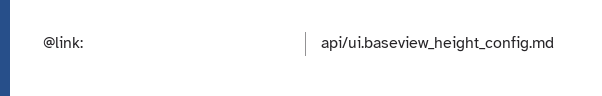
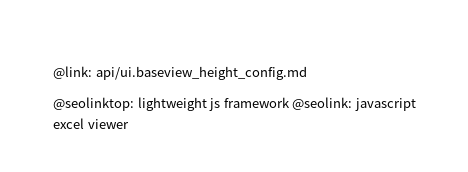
+ @seolinktop: lightweight js framework @seolink: javascript excel viewer

